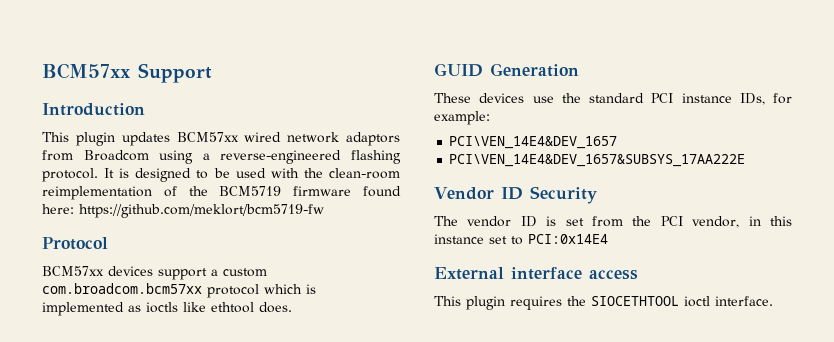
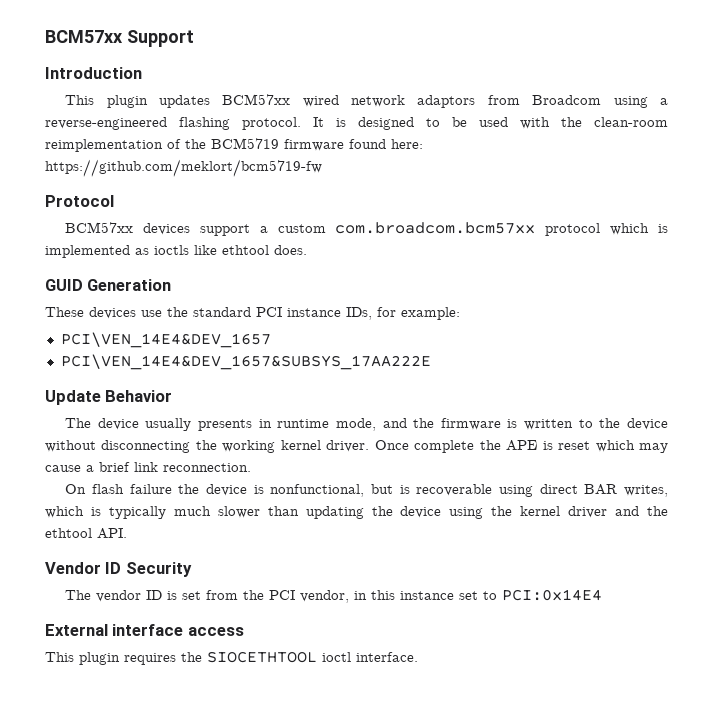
+ Update Behavior
+ The device usually presents in runtime mode, and the firmware is written to the device without disconnecting the working kernel driver. Once complete the APE is reset which may cause a brief link reconnection.
+ On flash failure the device is nonfunctional, but is recoverable using direct BAR writes, which is typically much slower than updating the device using the kernel driver and the ethtool API.

